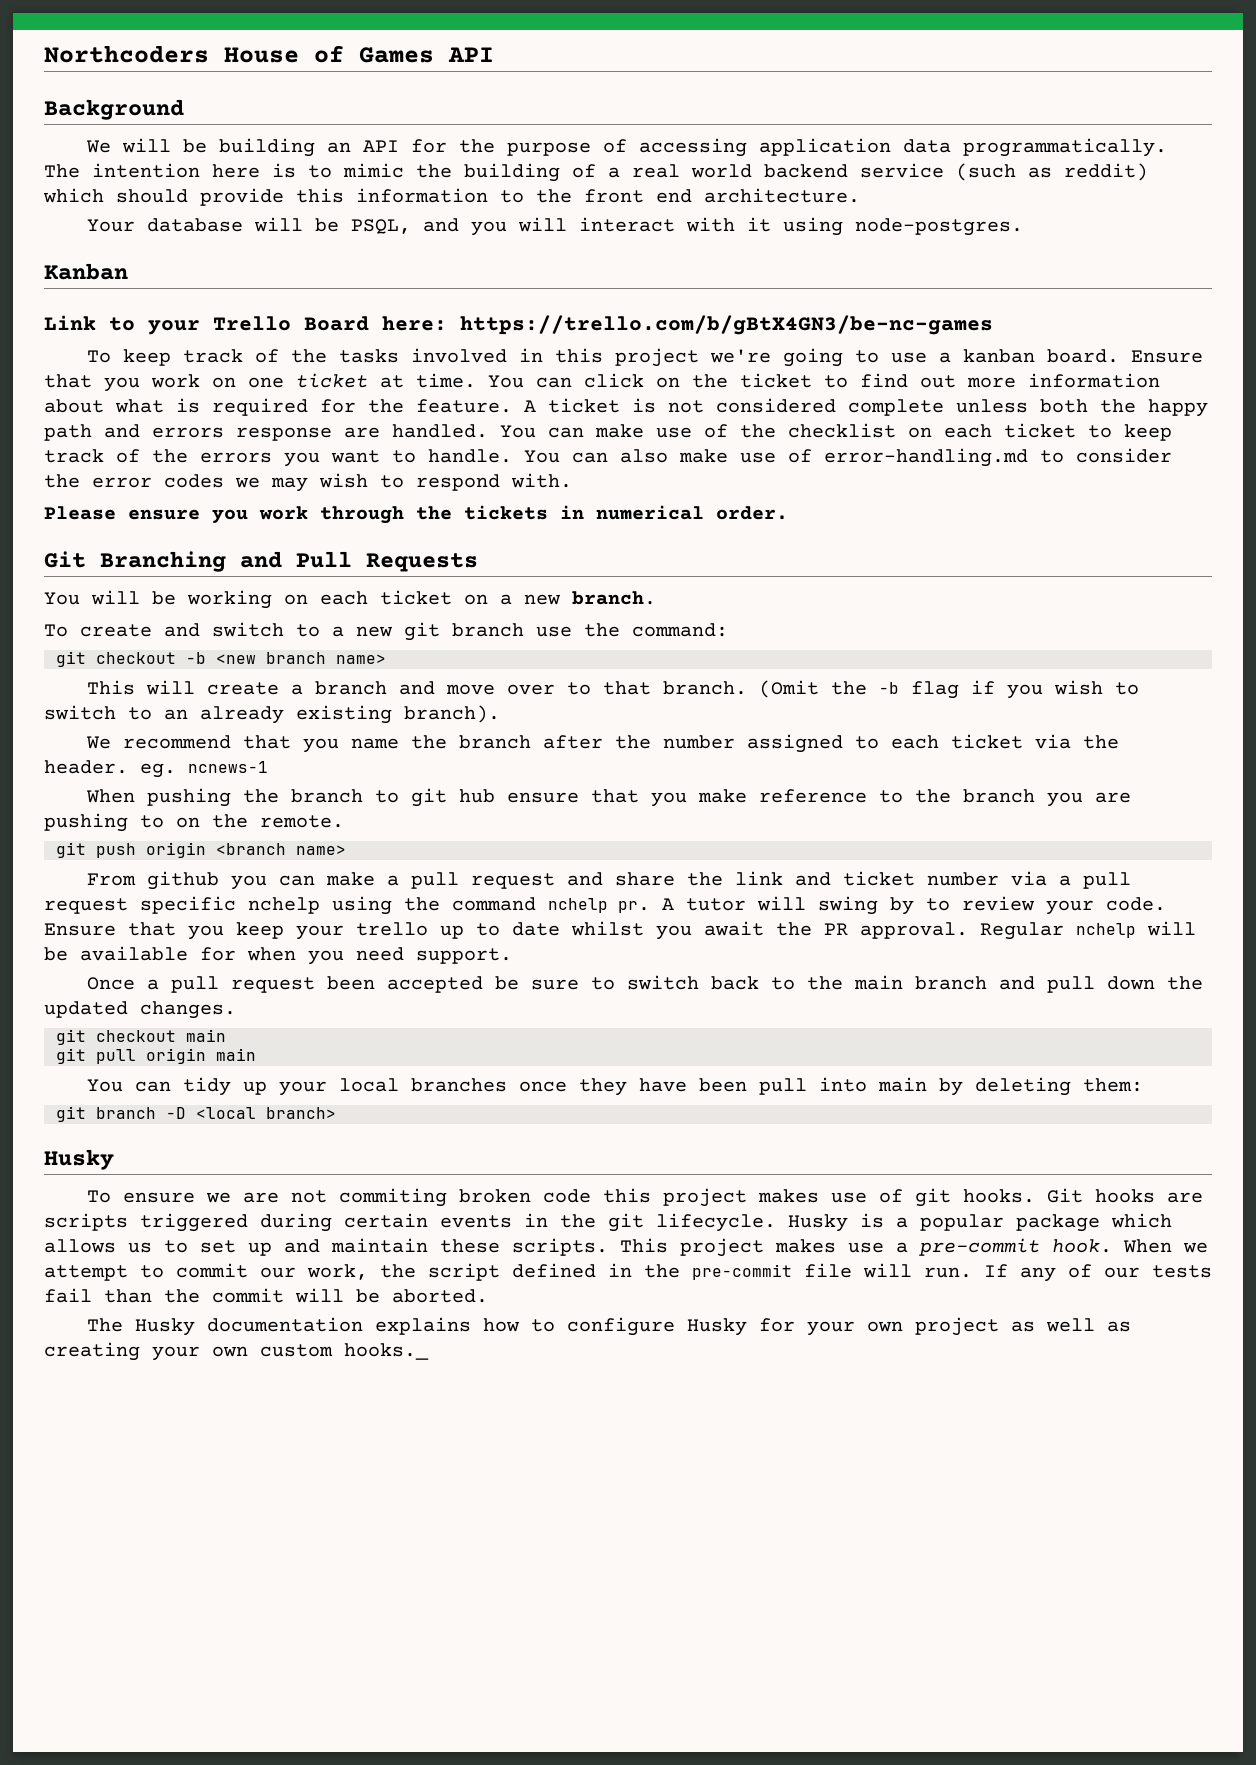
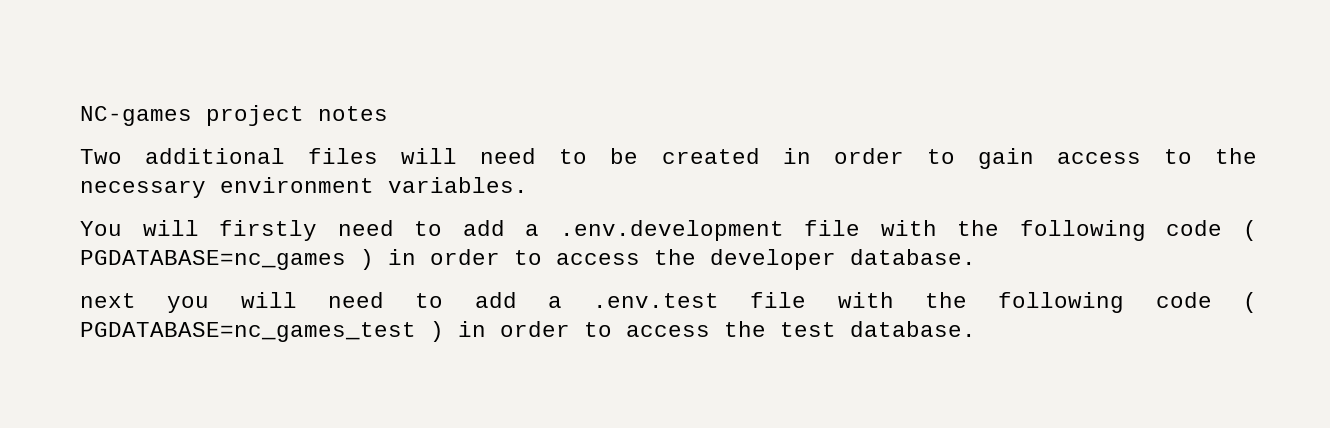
- Northcoders House of Games API
- Background
- We will be building an API for the purpose of accessing application data programmatically. The intention here is to mimic the building of a real world backend service (such as reddit) which should provide this information to the front end architecture.
- Your database will be PSQL, and you will interact with it using node-postgres.
- Kanban
- Link to your Trello Board here: https://trello.com/b/gBtX4GN3/be-nc-games
- To keep track of the tasks involved in this project we're going to use a kanban board. Ensure that you work on one ticket at time. You can click on the ticket to find out more information about what is required for the feature. A ticket is not considered complete unless both the happy path and errors response are handled. You can make use of the checklist on each ticket to keep track of the errors you want to handle. You can also make use of error-handling.md to consider the error codes we may wish to respond with.
- Please ensure you work through the tickets in numerical order.
- Git Branching and Pull Requests
- You will be working on each ticket on a new branch.
- To create and switch to a new git branch use the command:
- git checkout -b <new branch name>
- This will create a branch and move over to that branch. (Omit the -b flag if you wish to switch to an already existing branch).
- We recommend that you name the branch after the number assigned to each ticket via the header. eg. ncnews-1
- When pushing the branch to git hub ensure that you make reference to the branch you are pushing to on the remote.
- git push origin <branch name>
- From github you can make a pull request and share the link and ticket number via a pull request specific nchelp using the command nchelp pr. A tutor will swing by to review your code. Ensure that you keep your trello up to date whilst you await the PR approval. Regular nchelp will be available for when you need support.
- Once a pull request been accepted be sure to switch back to the main branch and pull down the updated changes.
- git checkout main
- git pull origin main
- You can tidy up your local branches once they have been pull into main by deleting them:
- git branch -D <local branch>
- Husky
- To ensure we are not commiting broken code this project makes use of git hooks. Git hooks are scripts triggered during certain events in the git lifecycle. Husky is a popular package which allows us to set up and maintain these scripts. This project makes use a pre-commit hook. When we attempt to commit our work, the script defined in the pre-commit file will run. If any of our tests fail than the commit will be aborted.
- The Husky documentation explains how to configure Husky for your own project as well as creating your own custom hooks._
+ NC-games project notes
+ Two additional files will need to be created in order to gain access to the necessary environment variables.
+ You will firstly need to add a .env.development file with the following code ( PGDATABASE=nc_games ) in order to access the developer database.
+ next you will need to add a .env.test file with the following code ( PGDATABASE=nc_games_test ) in order to access the test database.

